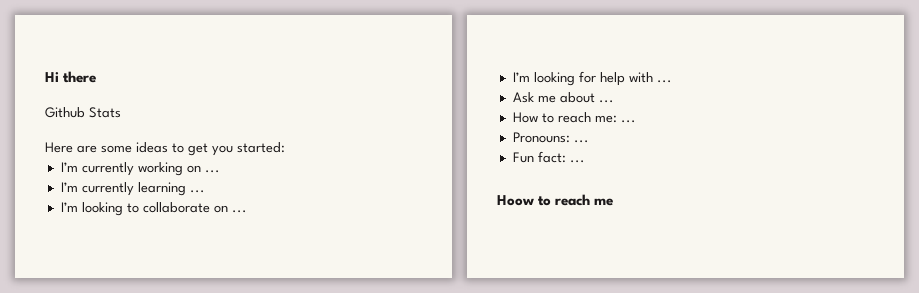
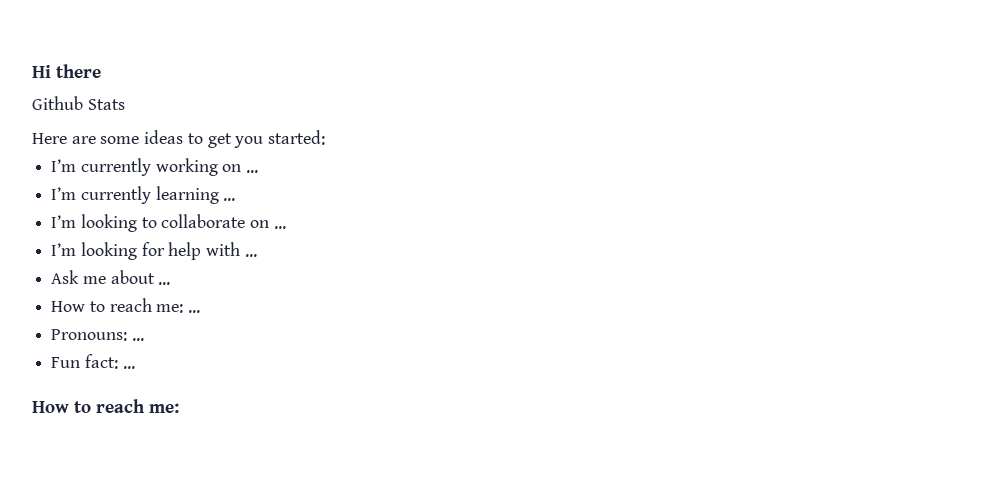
  Fun fact: ...
- Hoow to reach me
+ How to reach me:

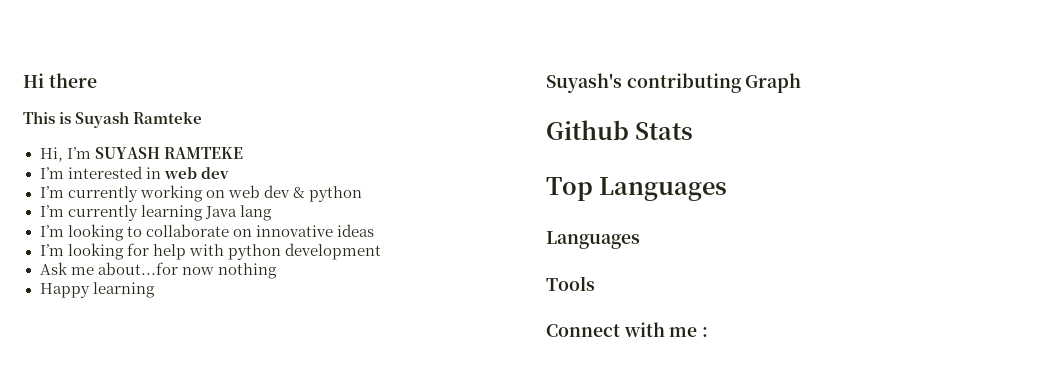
- Github Stats
- Here are some ideas to get you started:
+ This is Suyash Ramteke
+ Hi, I’m SUYASH RAMTEKE
+ I’m interested in web dev
- I’m currently working on ...
+ I’m currently working on web dev & python
- I’m currently learning ...
+ I’m currently learning Java lang
- I’m looking to collaborate on ...
+ I’m looking to collaborate on innovative ideas
- I’m looking for help with ...
+ I’m looking for help with python development
- Ask me about ...
- How to reach me: ...
- Pronouns: ...
- Fun fact: ...
- How to reach me:
+ Ask me about...for now nothing
+ Happy learning
+ Suyash's contributing Graph
+ Github Stats
+ Top Languages
+ Languages
+ Tools
+ Connect with me :

